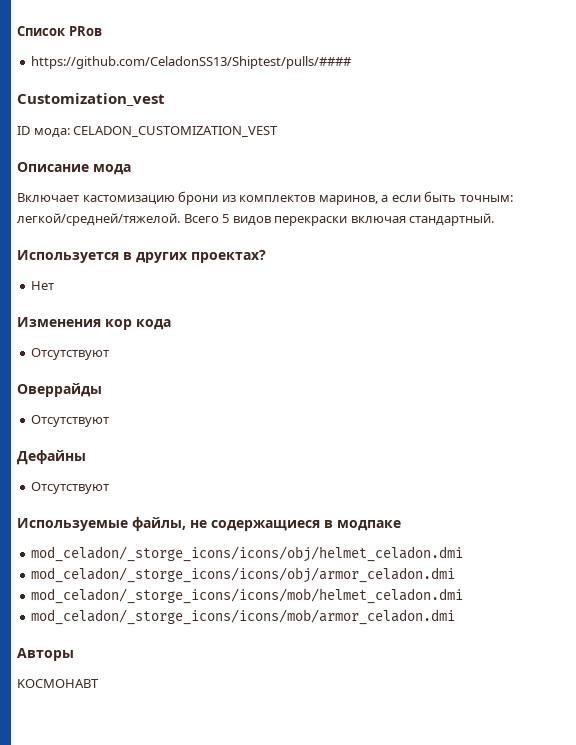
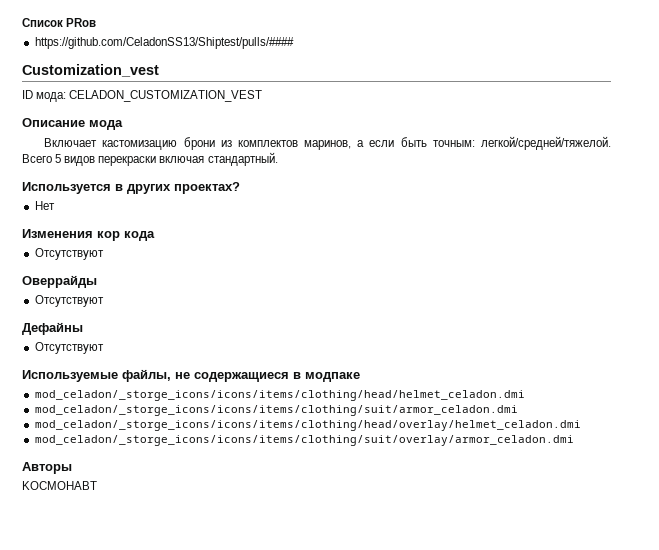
- mod_celadon/_storge_icons/icons/obj/helmet_celadon.dmi
- mod_celadon/_storge_icons/icons/obj/armor_celadon.dmi
- mod_celadon/_storge_icons/icons/mob/helmet_celadon.dmi
- mod_celadon/_storge_icons/icons/mob/armor_celadon.dmi
+ mod_celadon/_storge_icons/icons/items/clothing/head/helmet_celadon.dmi
+ mod_celadon/_storge_icons/icons/items/clothing/suit/armor_celadon.dmi
+ mod_celadon/_storge_icons/icons/items/clothing/head/overlay/helmet_celadon.dmi
+ mod_celadon/_storge_icons/icons/items/clothing/suit/overlay/armor_celadon.dmi

